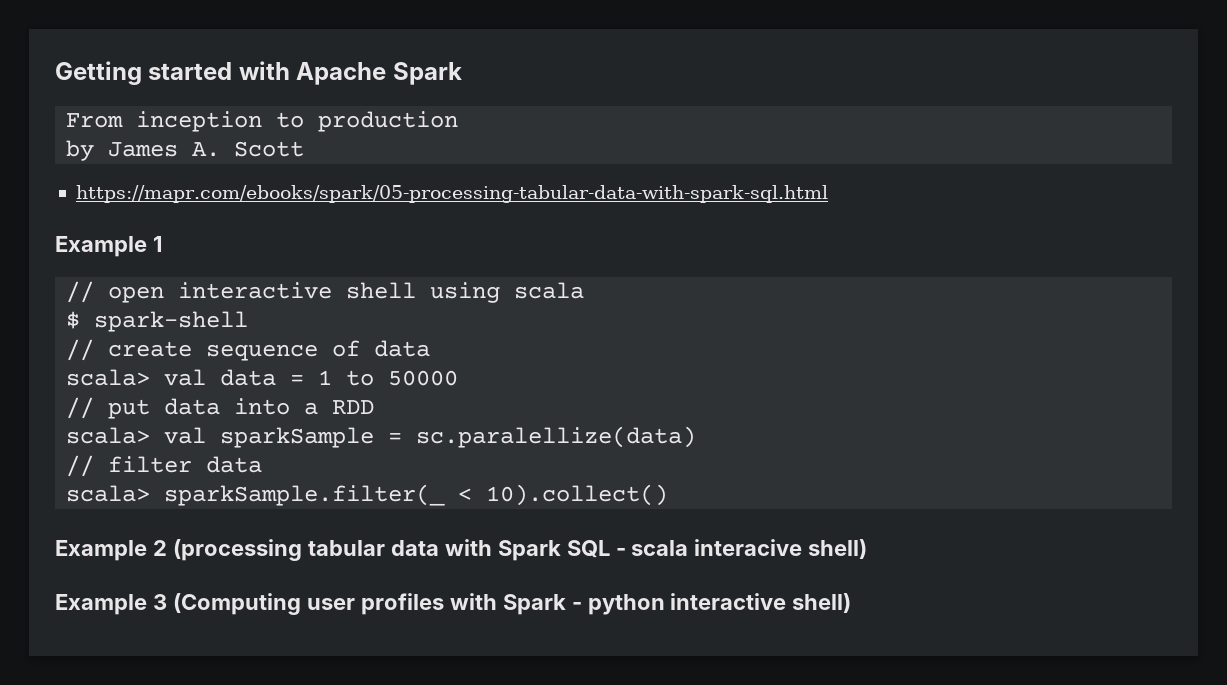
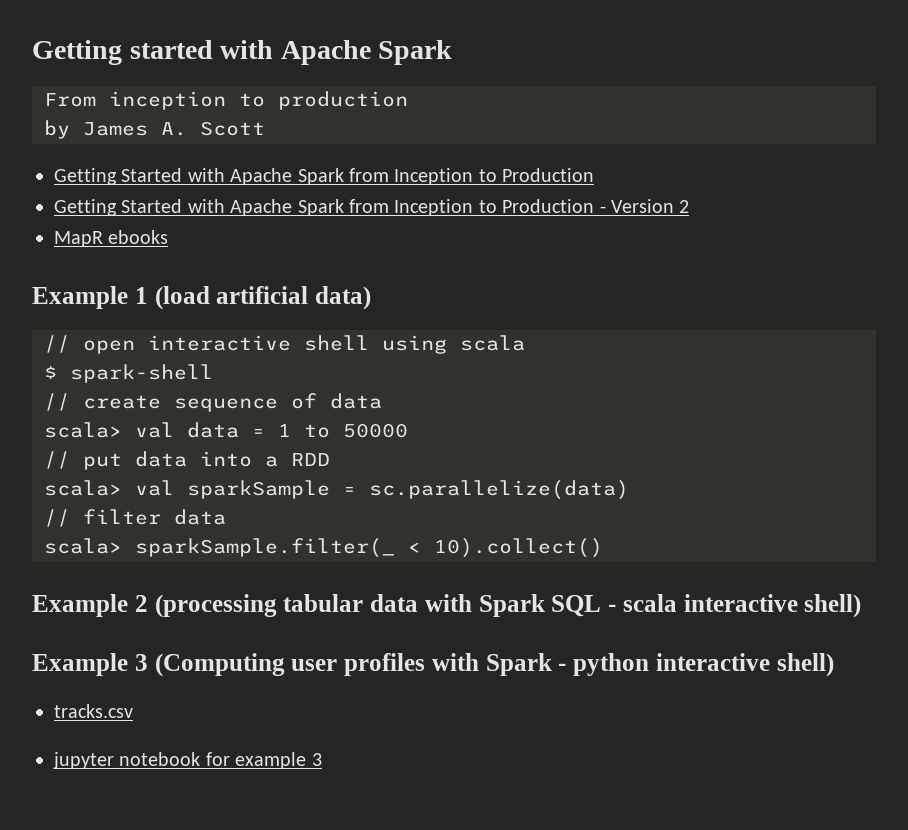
  by James A. Scott
- https://mapr.com/ebooks/spark/05-processing-tabular-data-with-spark-sql.html
+ Getting Started with Apache Spark from Inception to Production
+ Getting Started with Apache Spark from Inception to Production - Version 2
+ MapR ebooks
- Example 1
+ Example 1 (load artificial data)
- scala> val sparkSample = sc.paralellize(data)
+ scala> val sparkSample = sc.parallelize(data)
- Example 2 (processing tabular data with Spark SQL - scala interacive shell)
+ Example 2 (processing tabular data with Spark SQL - scala interactive shell)
+ tracks.csv
+ jupyter notebook for example 3

